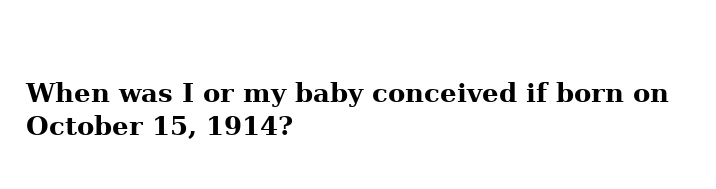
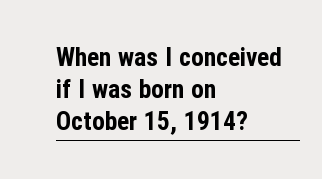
- When was I or my baby conceived if born on October 15, 1914?
+ When was I conceived if I was born on October 15, 1914?

